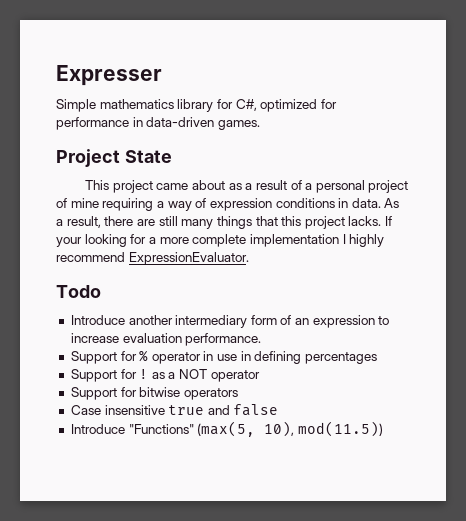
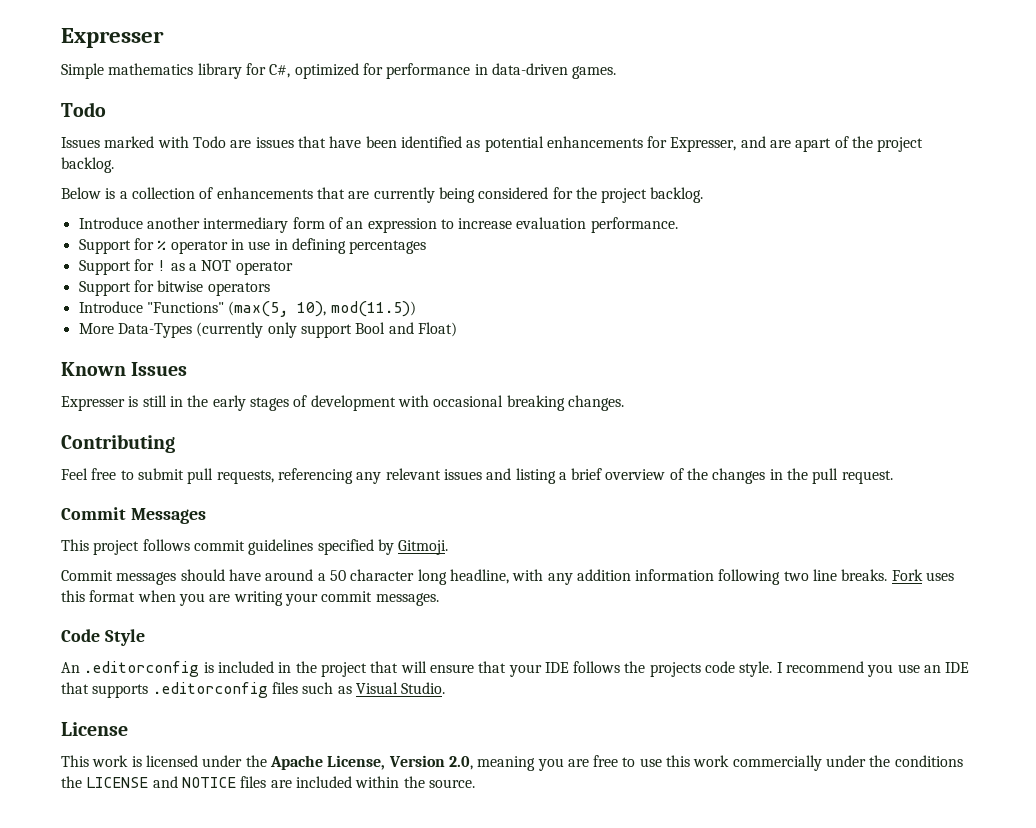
  Simple mathematics library for C#, optimized for performance in data-driven games.
- Project State
- This project came about as a result of a personal project of mine requiring a way of expression conditions in data. As a result, there are still many things that this project lacks. If your looking for a more complete implementation I highly recommend ExpressionEvaluator.
  Todo
+ Issues marked with Todo are issues that have been identified as potential enhancements for Expresser, and are apart of the project backlog.
+ Below is a collection of enhancements that are currently being considered for the project backlog.
- Case insensitive true and false
+ More Data-Types (currently only support Bool and Float)
+ Known Issues
+ Expresser is still in the early stages of development with occasional breaking changes.
+ Contributing
+ Feel free to submit pull requests, referencing any relevant issues and listing a brief overview of the changes in the pull request.
+ Commit Messages
+ This project follows commit guidelines specified by Gitmoji.
+ Commit messages should have around a 50 character long headline, with any addition information following two line breaks. Fork uses this format when you are writing your commit messages.
+ Code Style
+ An .editorconfig is included in the project that will ensure that your IDE follows the projects code style. I recommend you use an IDE that supports .editorconfig files such as Visual Studio.
+ License
+ This work is licensed under the Apache License, Version 2.0, meaning you are free to use this work commercially under the conditions the LICENSE and NOTICE files are included within the source.

